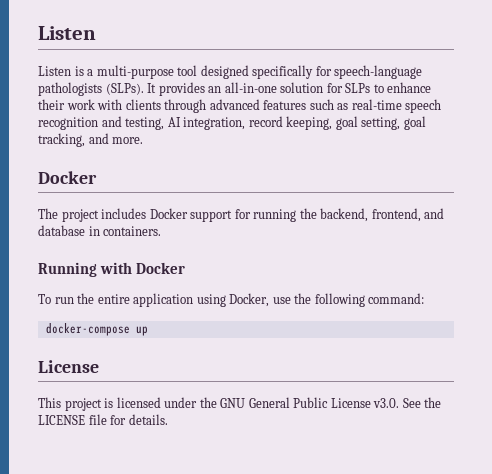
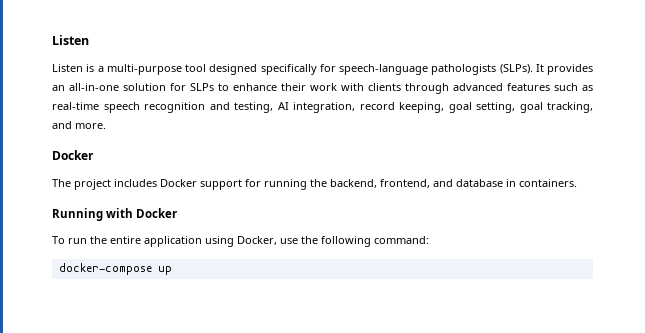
  docker-compose up
- License
- This project is licensed under the GNU General Public License v3.0. See the LICENSE file for details.

